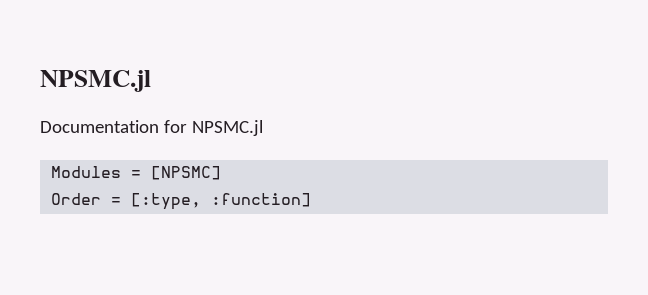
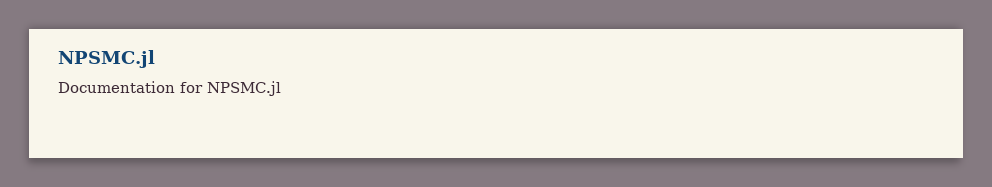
- Modules = [NPSMC]
- Order = [:type, :function]

